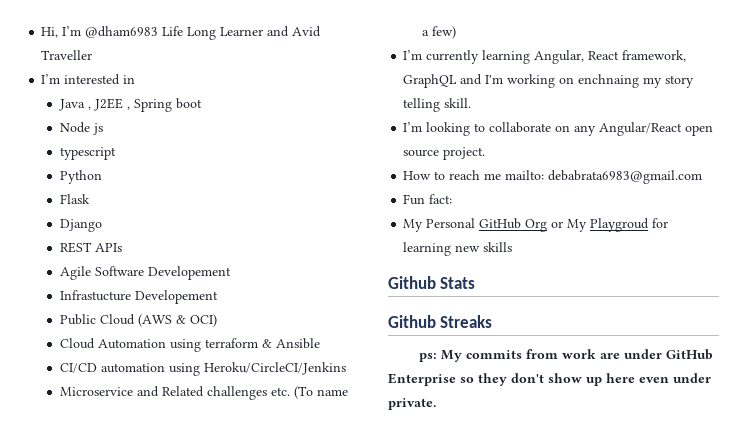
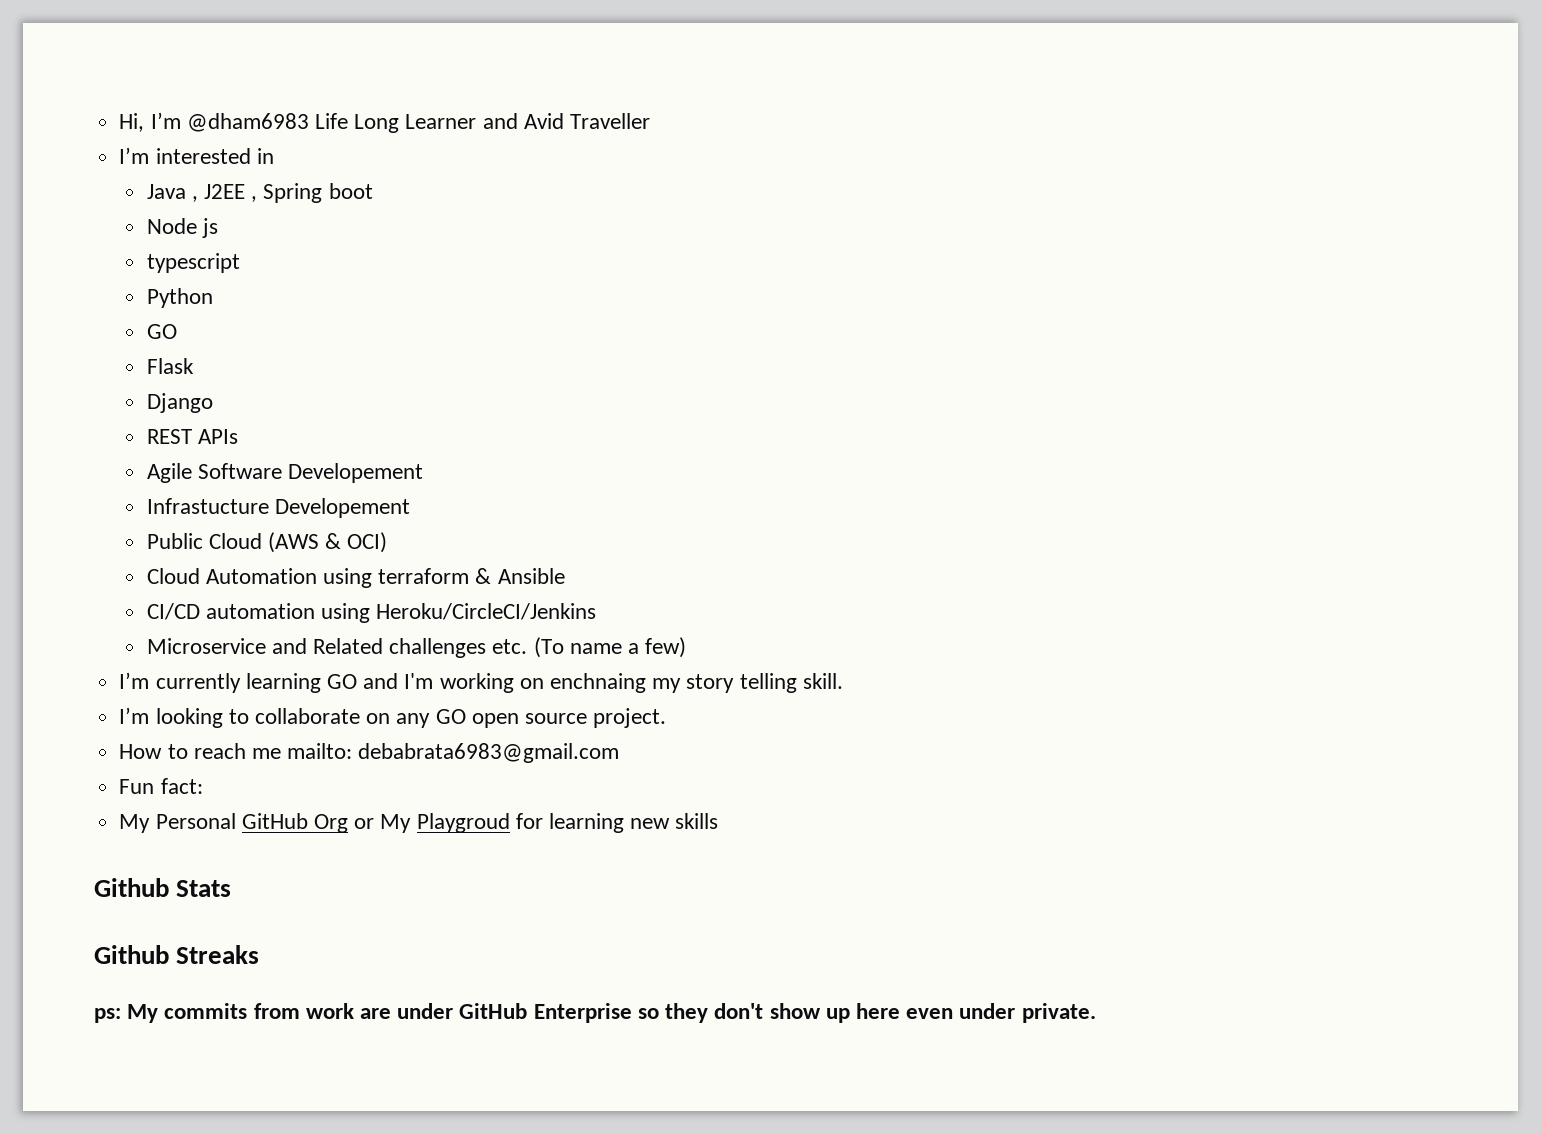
  Python
+ GO
- I’m currently learning Angular, React framework, GraphQL and I'm working on enchnaing my story telling skill.
+ I’m currently learning GO and I'm working on enchnaing my story telling skill.
- I’m looking to collaborate on any Angular/React open source project.
+ I’m looking to collaborate on any GO open source project.

